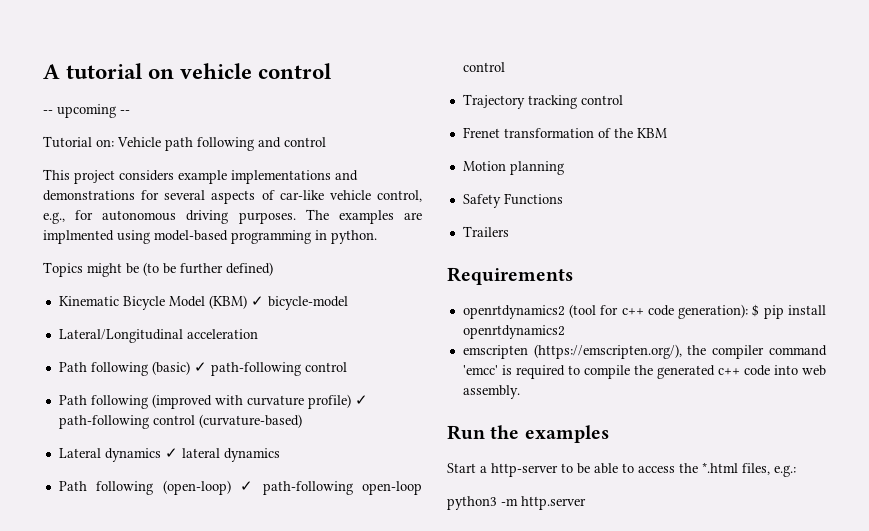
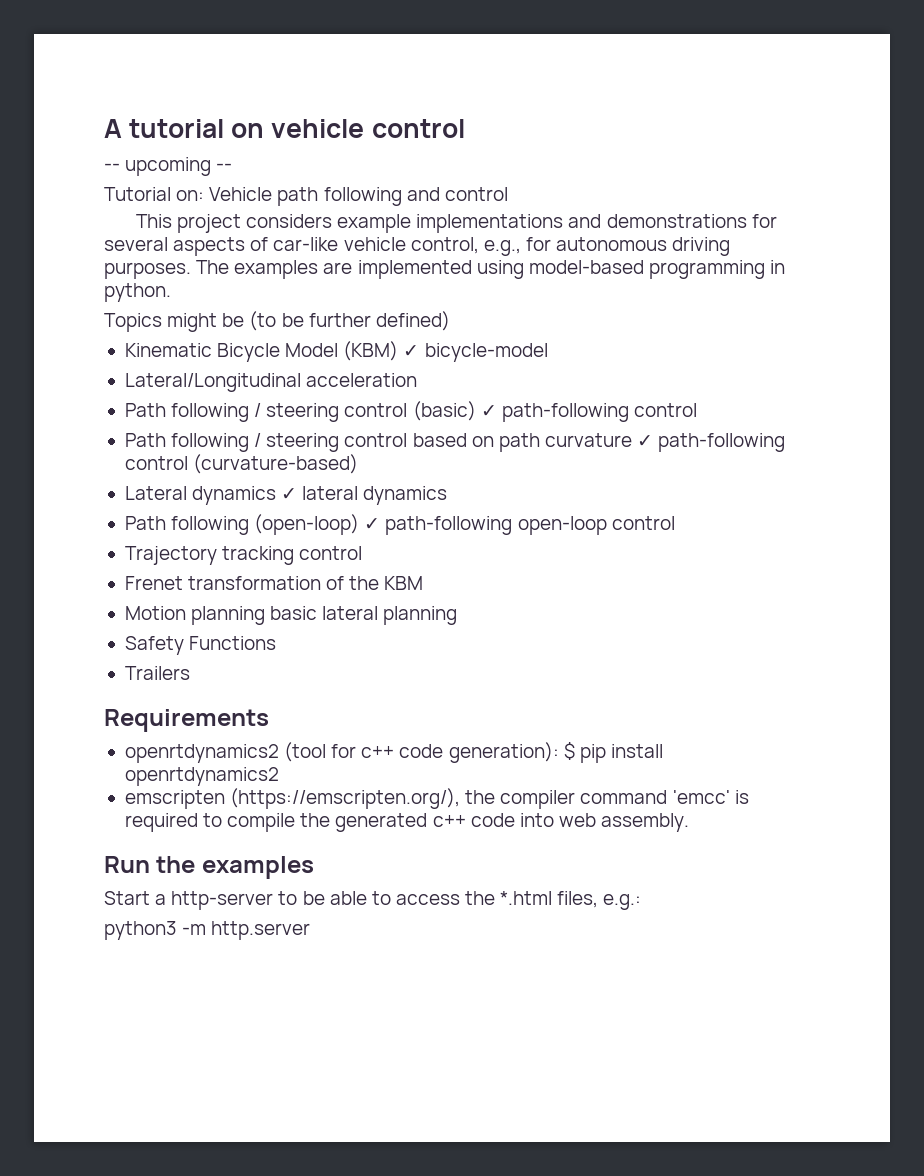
- The examples are implmented using model-based programming in python.
+ The examples are implemented using model-based programming in python.
- Path following (basic) ✓ path-following control
+ Path following / steering control (basic) ✓ path-following control
- Path following (improved with curvature profile) ✓ path-following control (curvature-based)
+ Path following / steering control based on path curvature ✓ path-following control (curvature-based)
- Motion planning
+ Motion planning basic lateral planning

